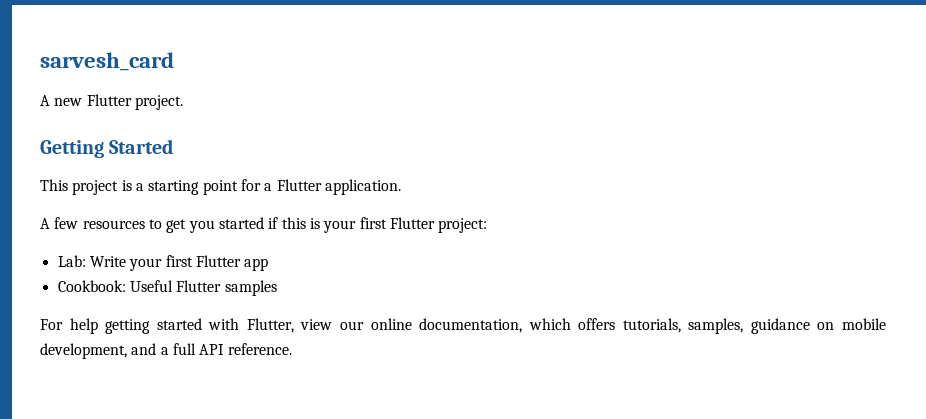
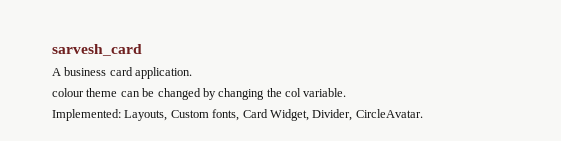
- A new Flutter project.
- Getting Started
- This project is a starting point for a Flutter application.
- A few resources to get you started if this is your first Flutter project:
- Lab: Write your first Flutter app
- Cookbook: Useful Flutter samples
- For help getting started with Flutter, view our online documentation, which offers tutorials, samples, guidance on mobile development, and a full API reference.
+ A business card application.
+ colour theme can be changed by changing the col variable.
+ Implemented: Layouts, Custom fonts, Card Widget, Divider, CircleAvatar.

